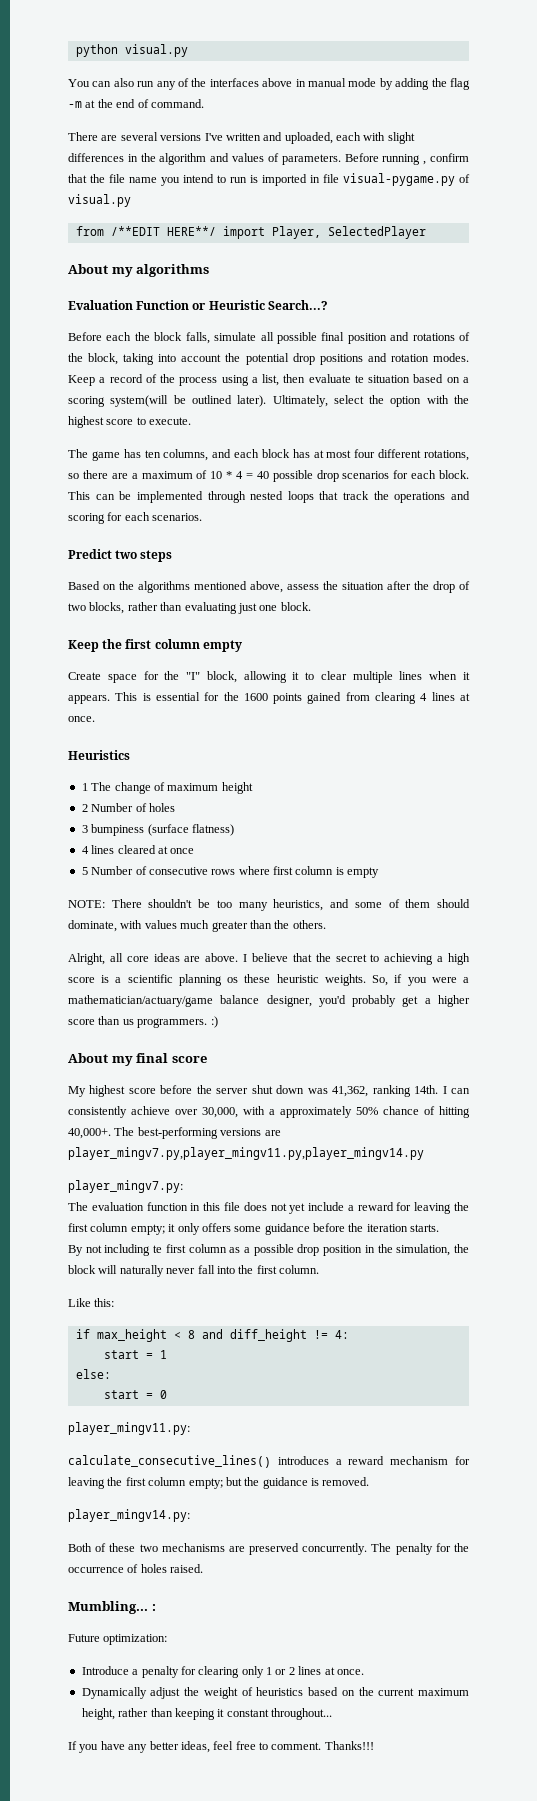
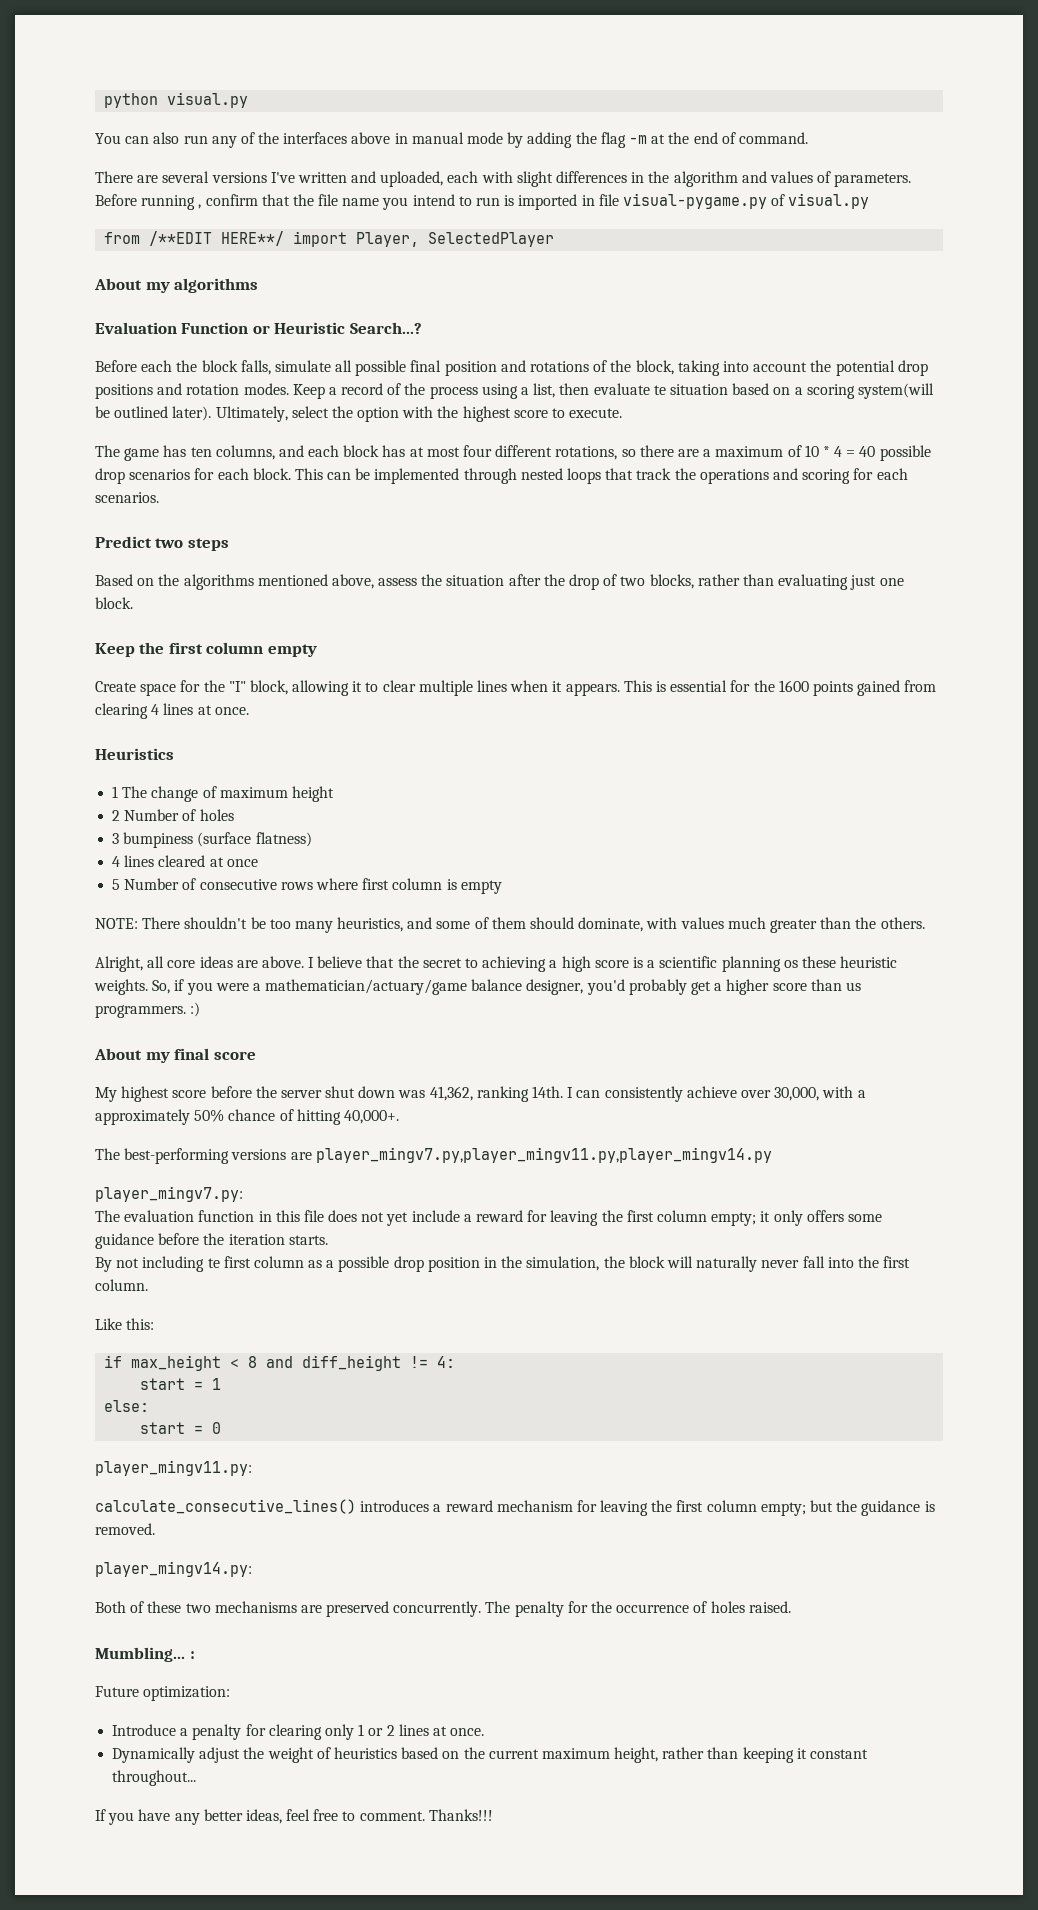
- I can consistently achieve over 30,000, with a approximately 50% chance of hitting 40,000+. The best-performing versions are player_mingv7.py,player_mingv11.py,player_mingv14.py
+ I can consistently achieve over 30,000, with a approximately 50% chance of hitting 40,000+.
+ The best-performing versions are player_mingv7.py,player_mingv11.py,player_mingv14.py

